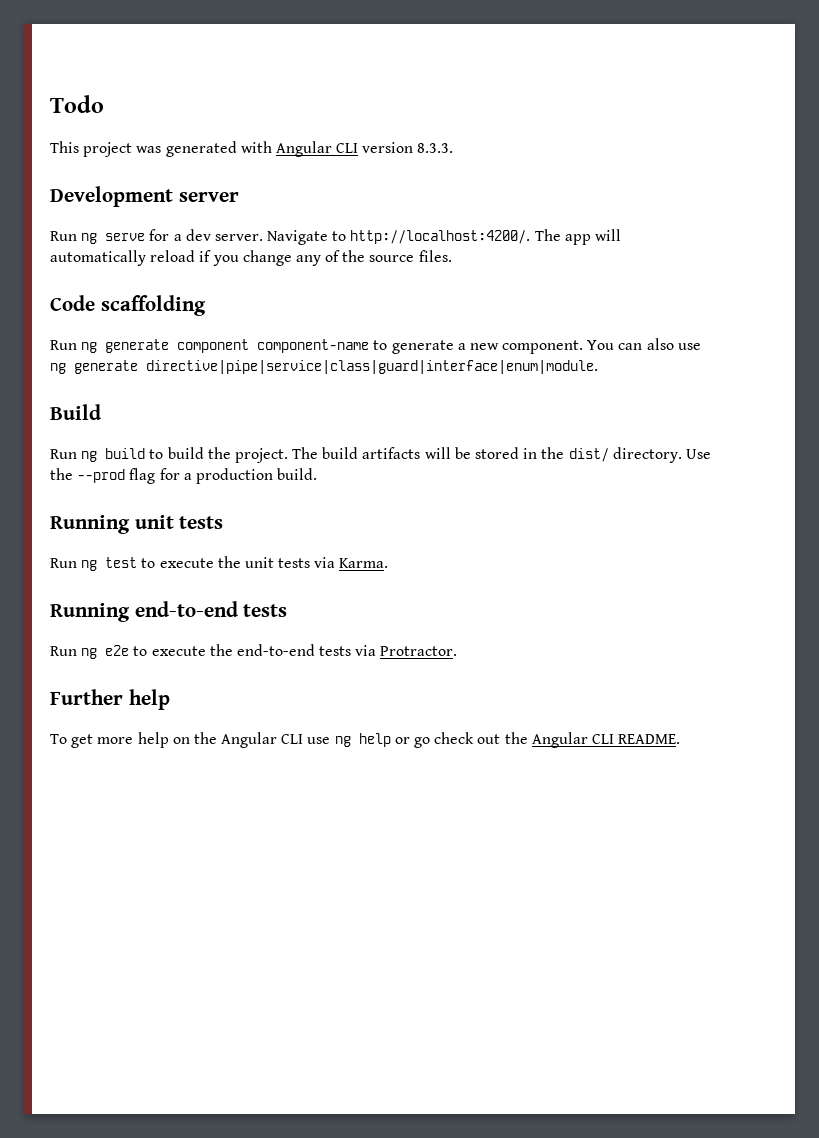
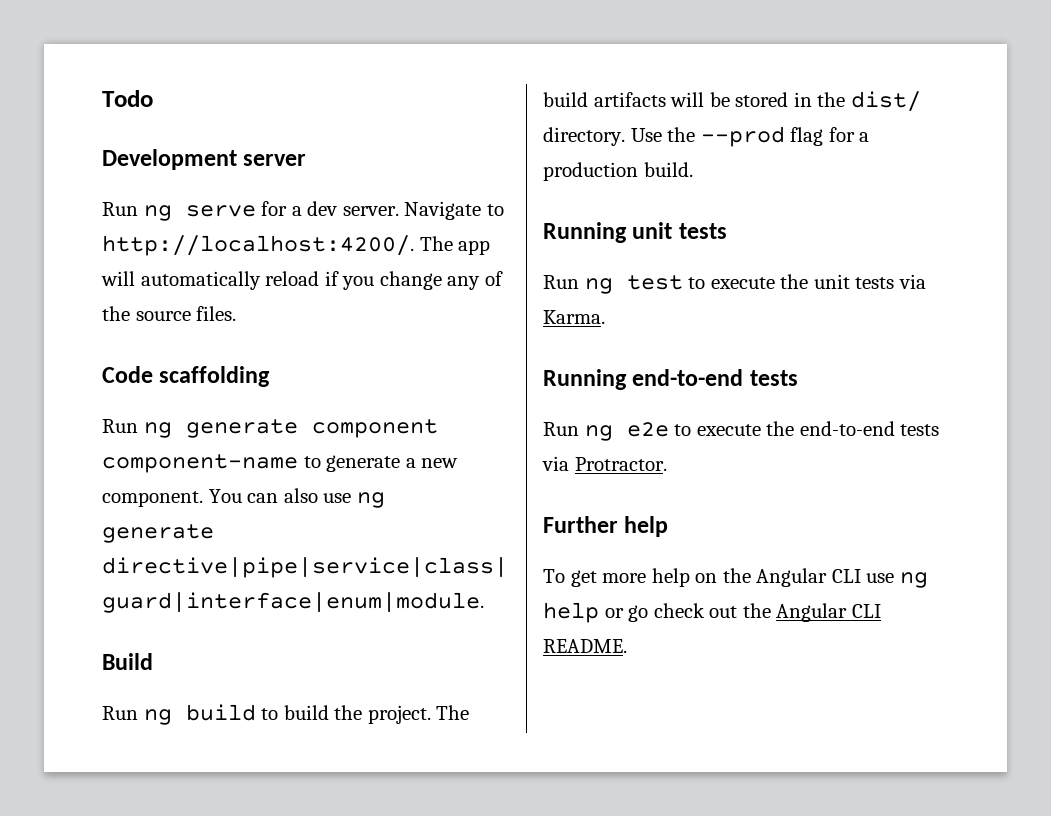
- This project was generated with Angular CLI version 8.3.3.

